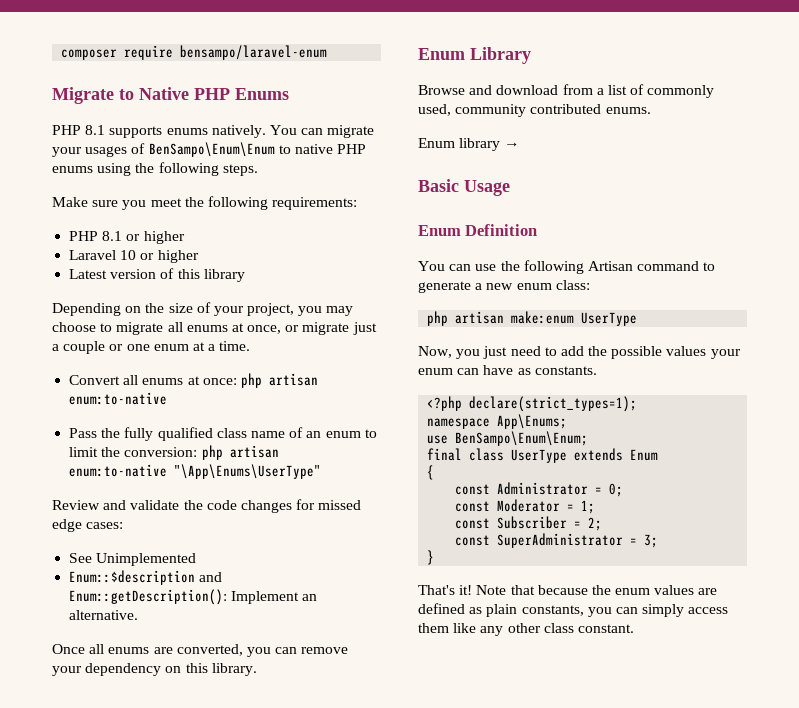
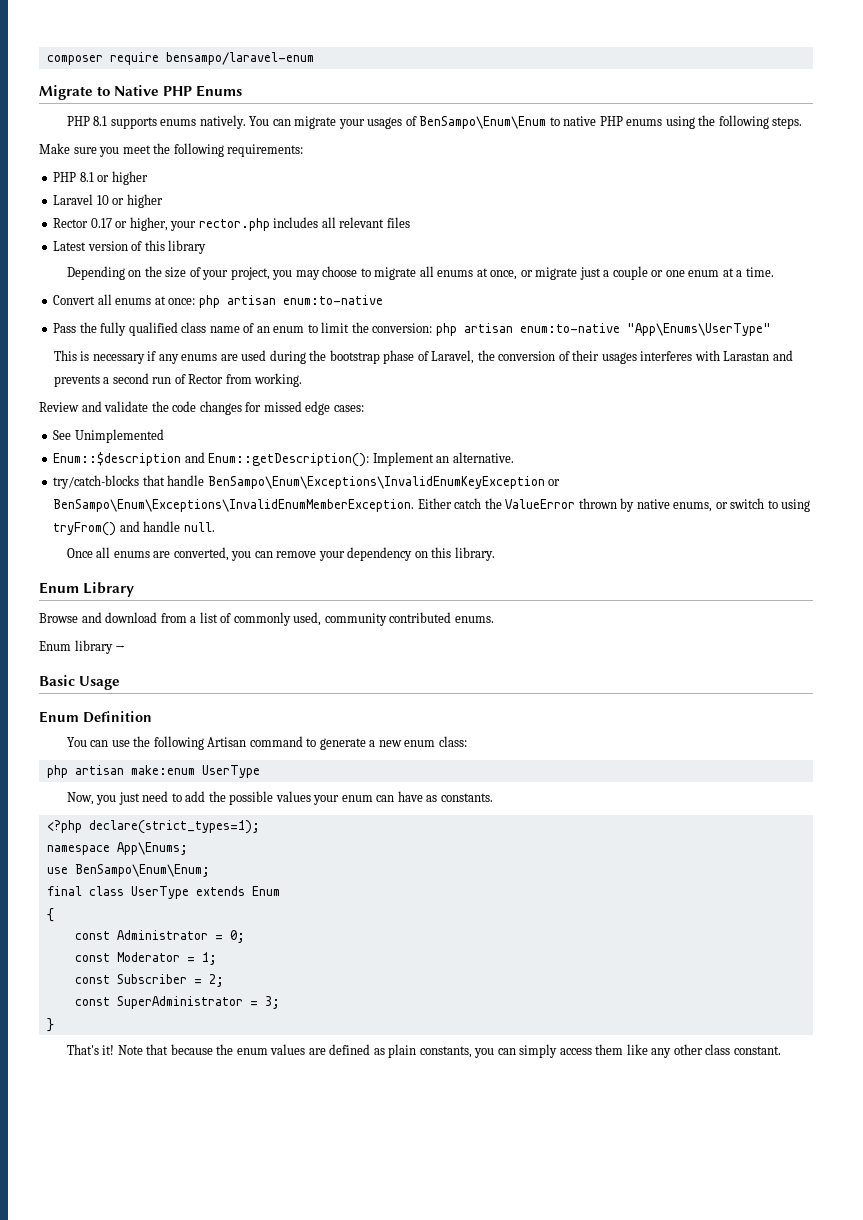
+ Rector 0.17 or higher, your rector.php includes all relevant files
- Pass the fully qualified class name of an enum to limit the conversion: php artisan enum:to-native "\App\Enums\UserType"
+ Pass the fully qualified class name of an enum to limit the conversion: php artisan enum:to-native "App\Enums\UserType"
+ This is necessary if any enums are used during the bootstrap phase of Laravel, the conversion of their usages interferes with Larastan and prevents a second run of Rector from working.
+ try/catch-blocks that handle BenSampo\Enum\Exceptions\InvalidEnumKeyException or BenSampo\Enum\Exceptions\InvalidEnumMemberException. Either catch the ValueError thrown by native enums, or switch to using tryFrom() and handle null.

